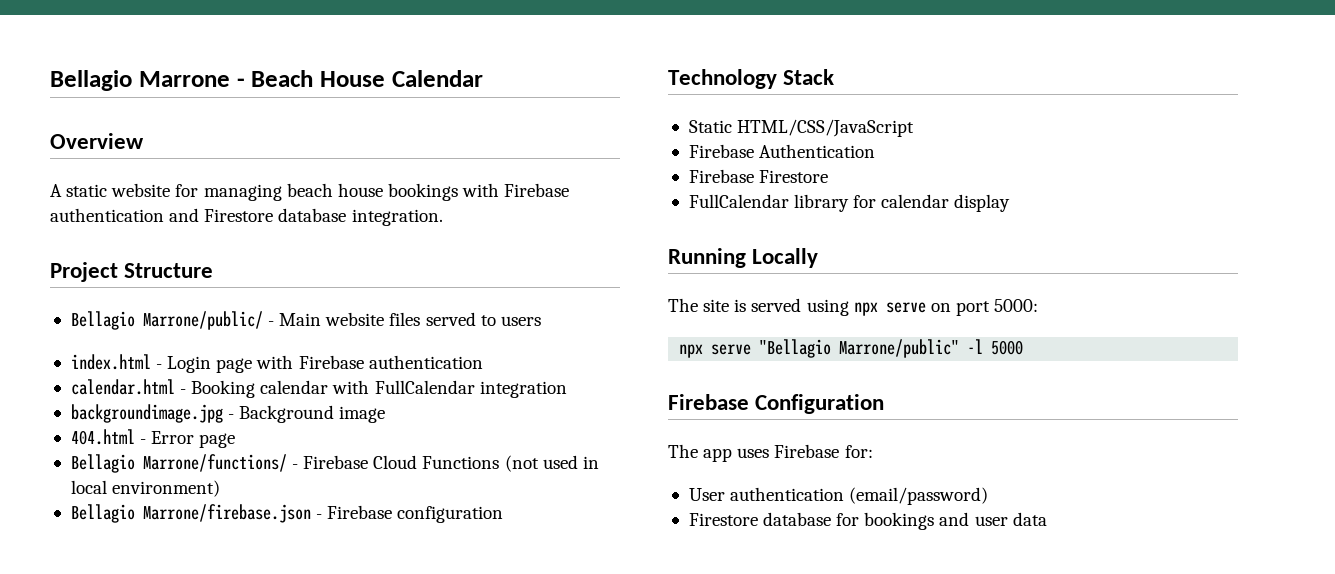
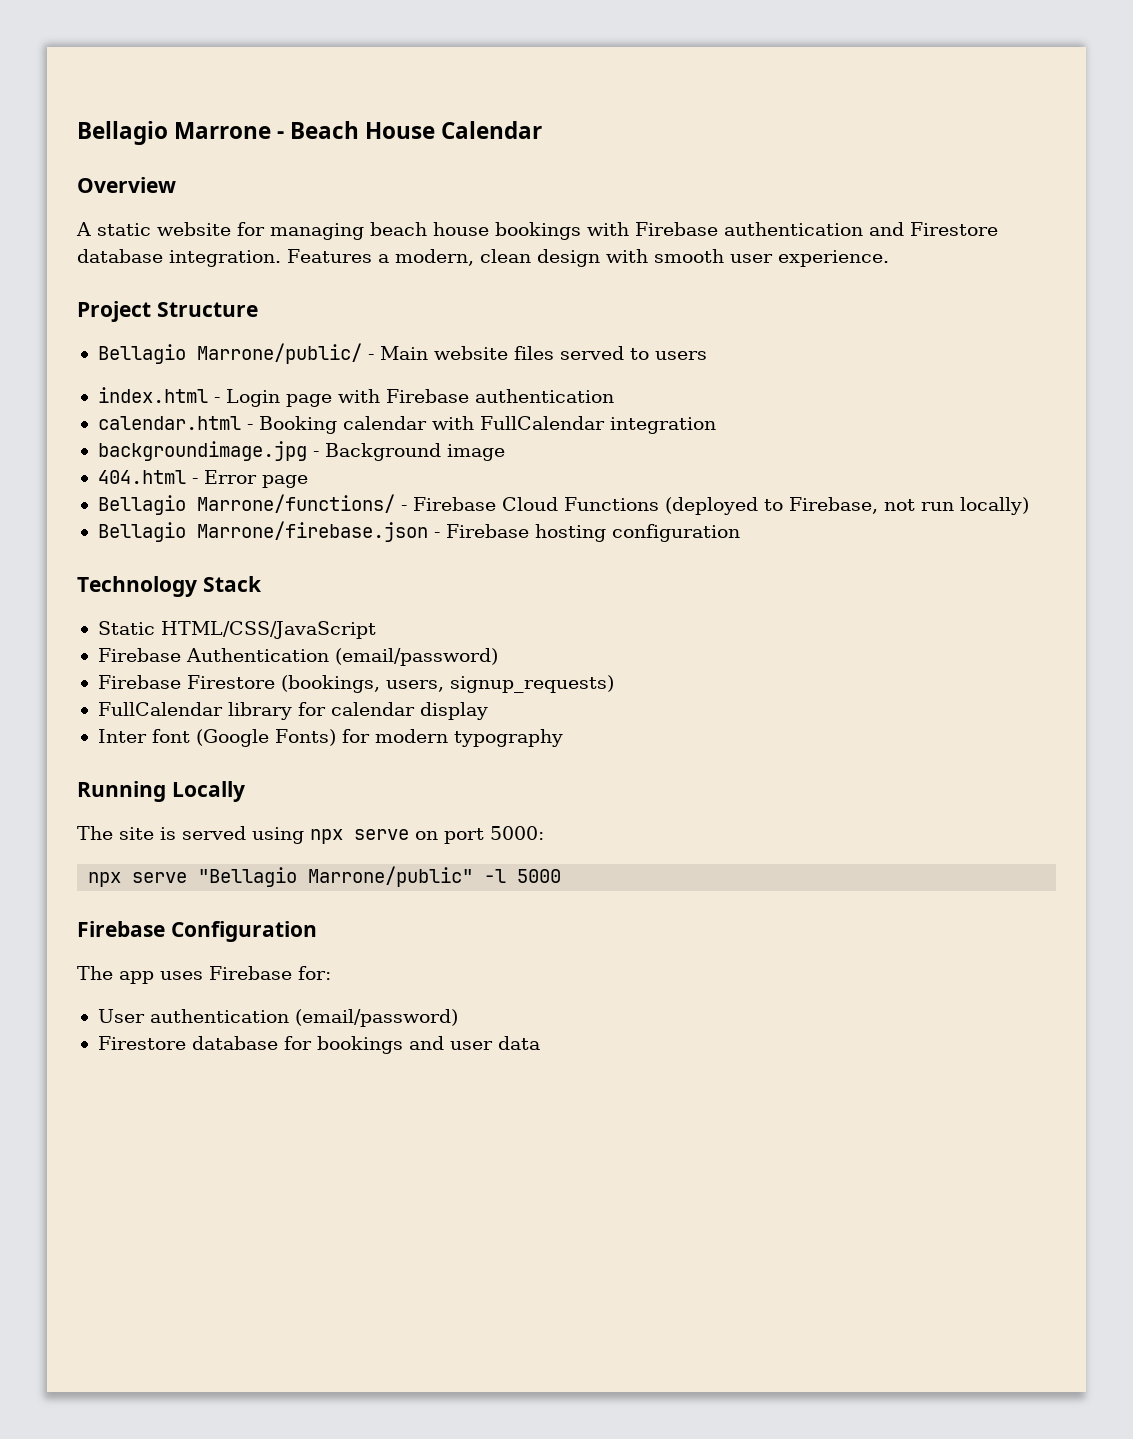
+ Features a modern, clean design with smooth user experience.
- Bellagio Marrone/functions/ - Firebase Cloud Functions (not used in local environment)
+ Bellagio Marrone/functions/ - Firebase Cloud Functions (deployed to Firebase, not run locally)
- Bellagio Marrone/firebase.json - Firebase configuration
+ Bellagio Marrone/firebase.json - Firebase hosting configuration
- Firebase Authentication
+ Firebase Authentication (email/password)
- Firebase Firestore
+ Firebase Firestore (bookings, users, signup_requests)
+ Inter font (Google Fonts) for modern typography

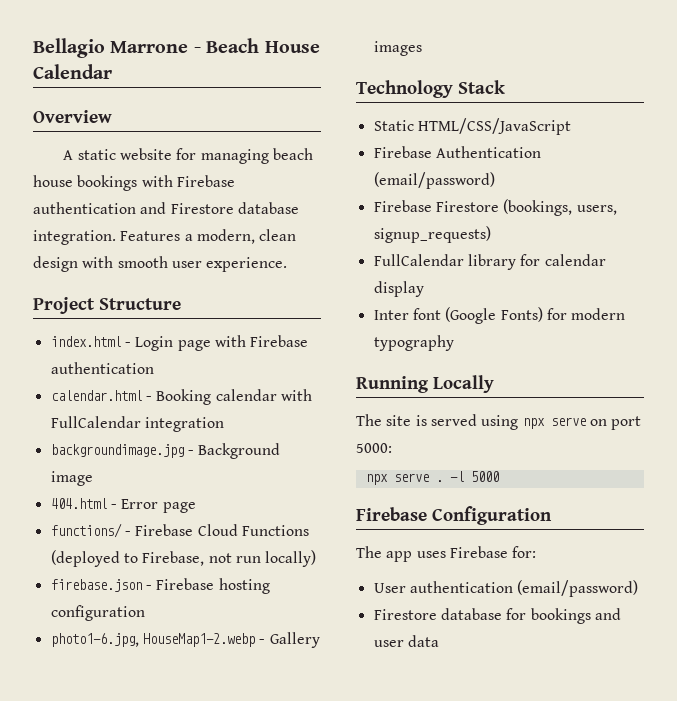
- Bellagio Marrone/public/ - Main website files served to users
- Bellagio Marrone/functions/ - Firebase Cloud Functions (deployed to Firebase, not run locally)
+ functions/ - Firebase Cloud Functions (deployed to Firebase, not run locally)
- Bellagio Marrone/firebase.json - Firebase hosting configuration
+ firebase.json - Firebase hosting configuration
+ photo1-6.jpg, HouseMap1-2.webp - Gallery images
- npx serve "Bellagio Marrone/public" -l 5000
+ npx serve . -l 5000

